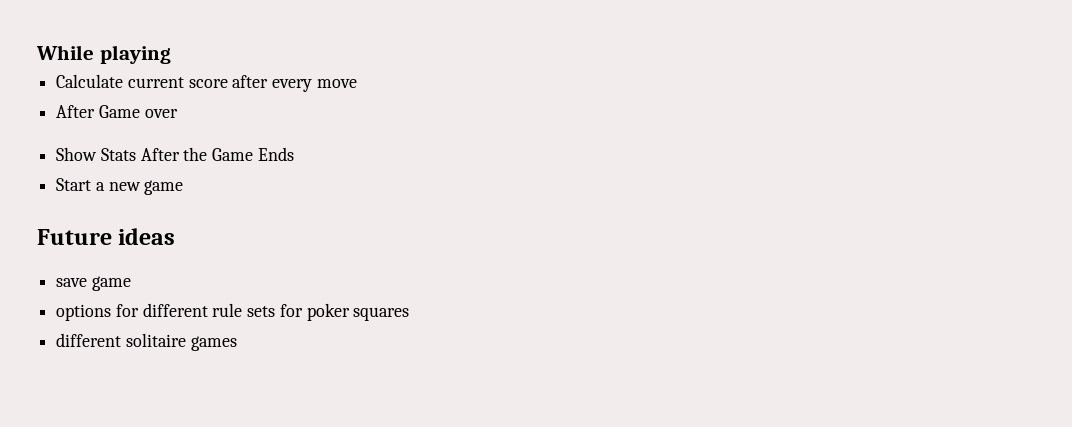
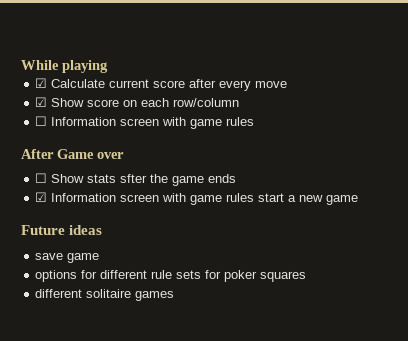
- Calculate current score after every move
+ ☑ Calculate current score after every move
+ ☑ Show score on each row/column
+ ☐ Information screen with game rules
  After Game over
- Show Stats After the Game Ends
- Start a new game
+ ☐ Show stats sfter the game ends
+ ☑ Information screen with game rules start a new game

